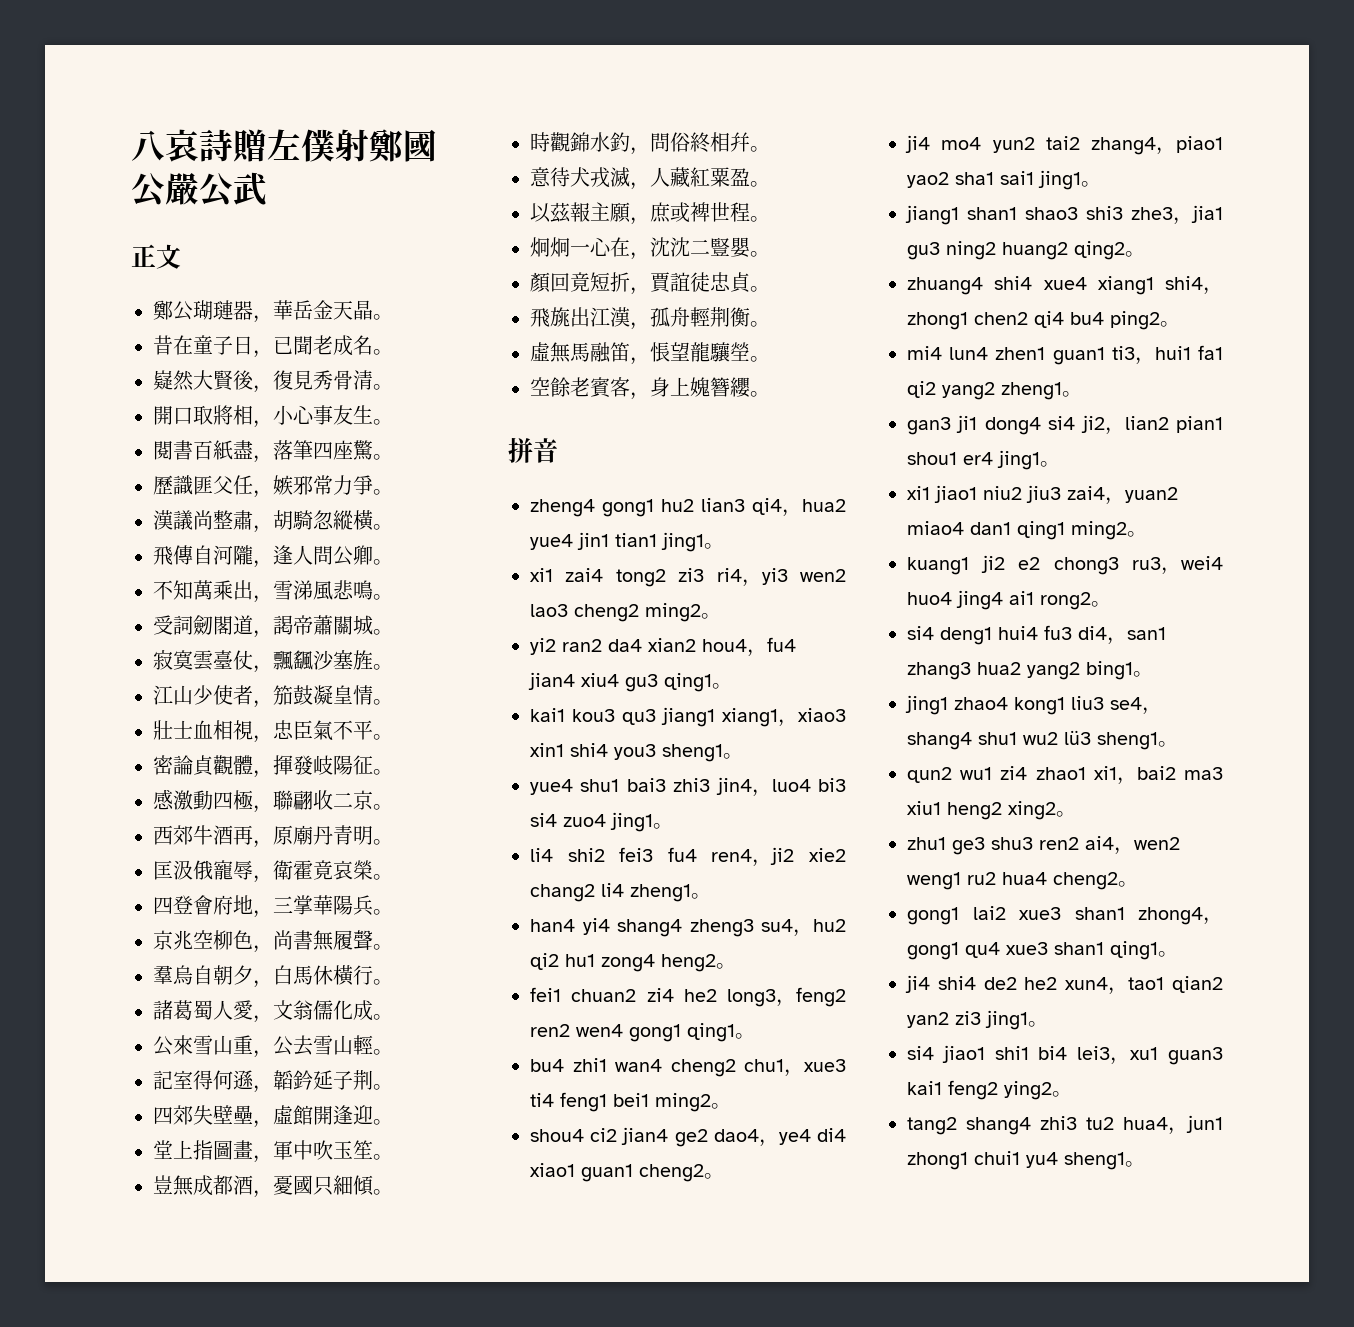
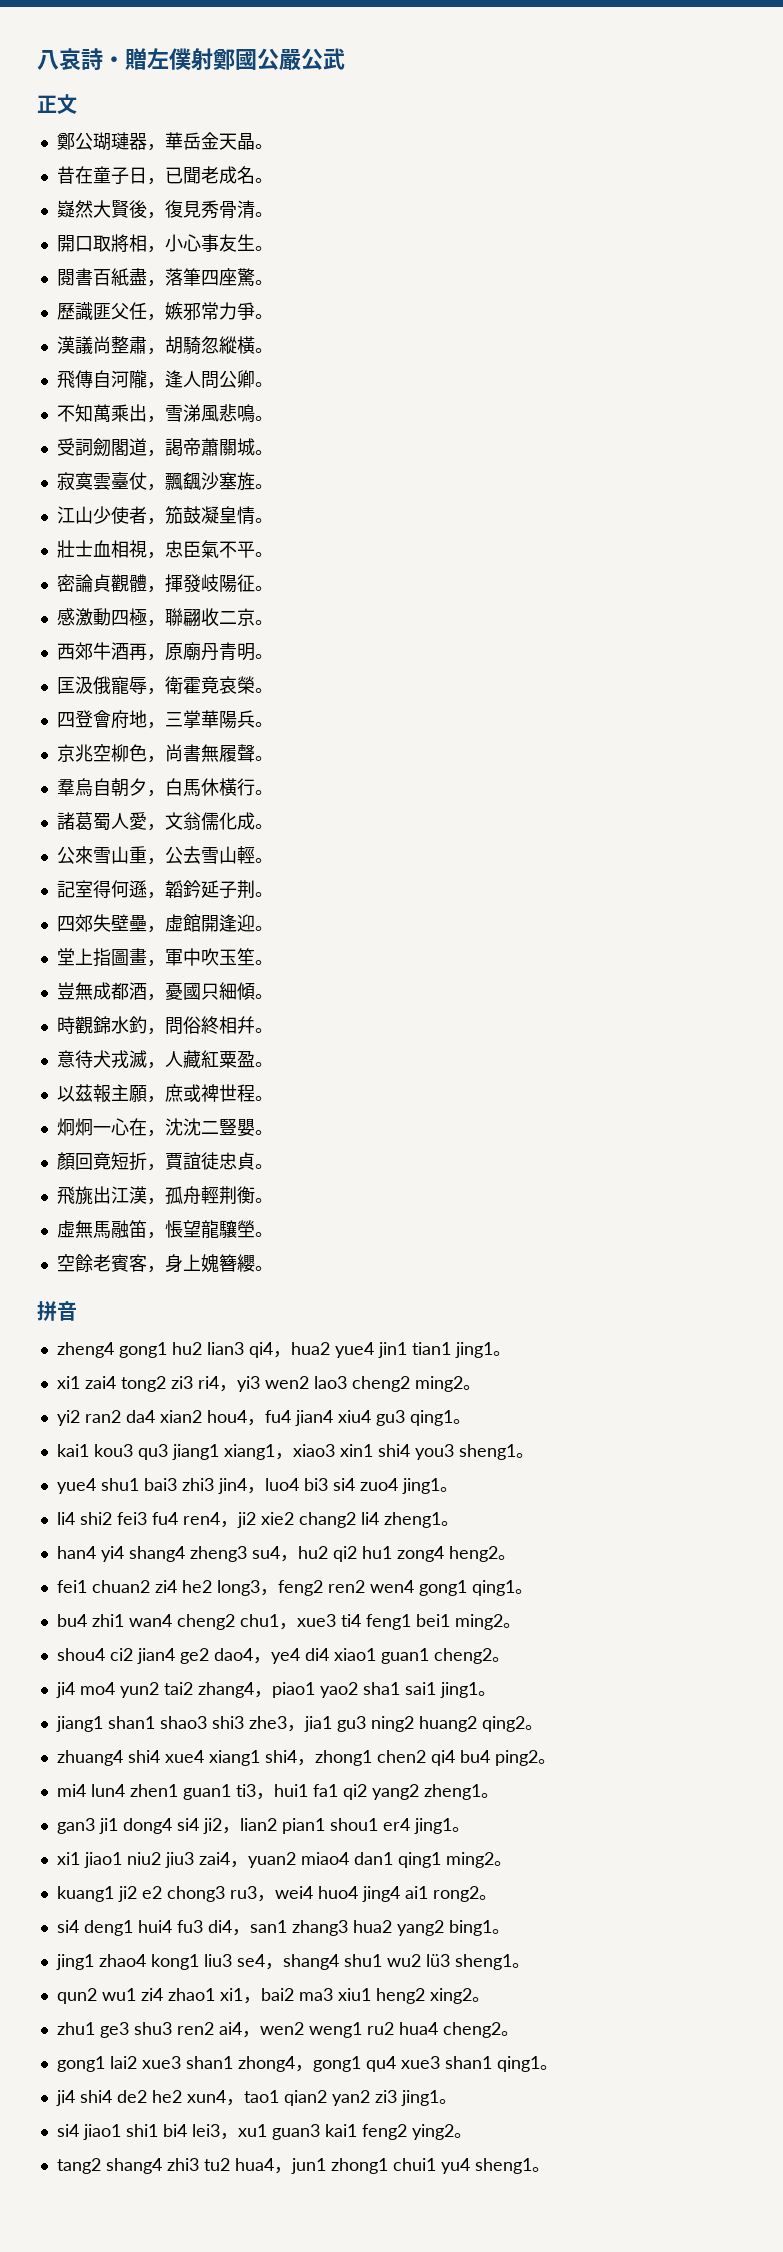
- 八哀詩贈左僕射鄭國公嚴公武
+ 八哀詩・贈左僕射鄭國公嚴公武

